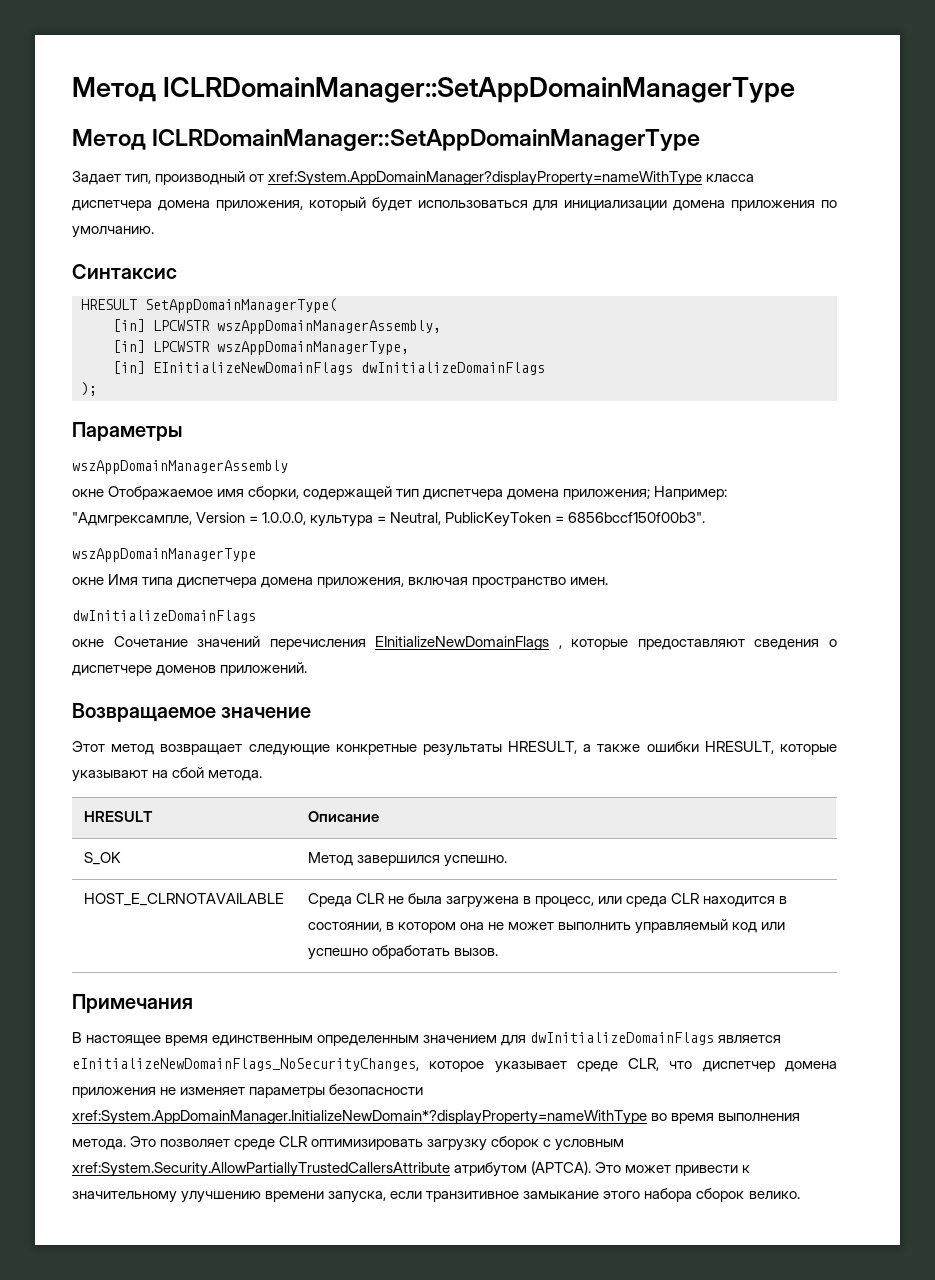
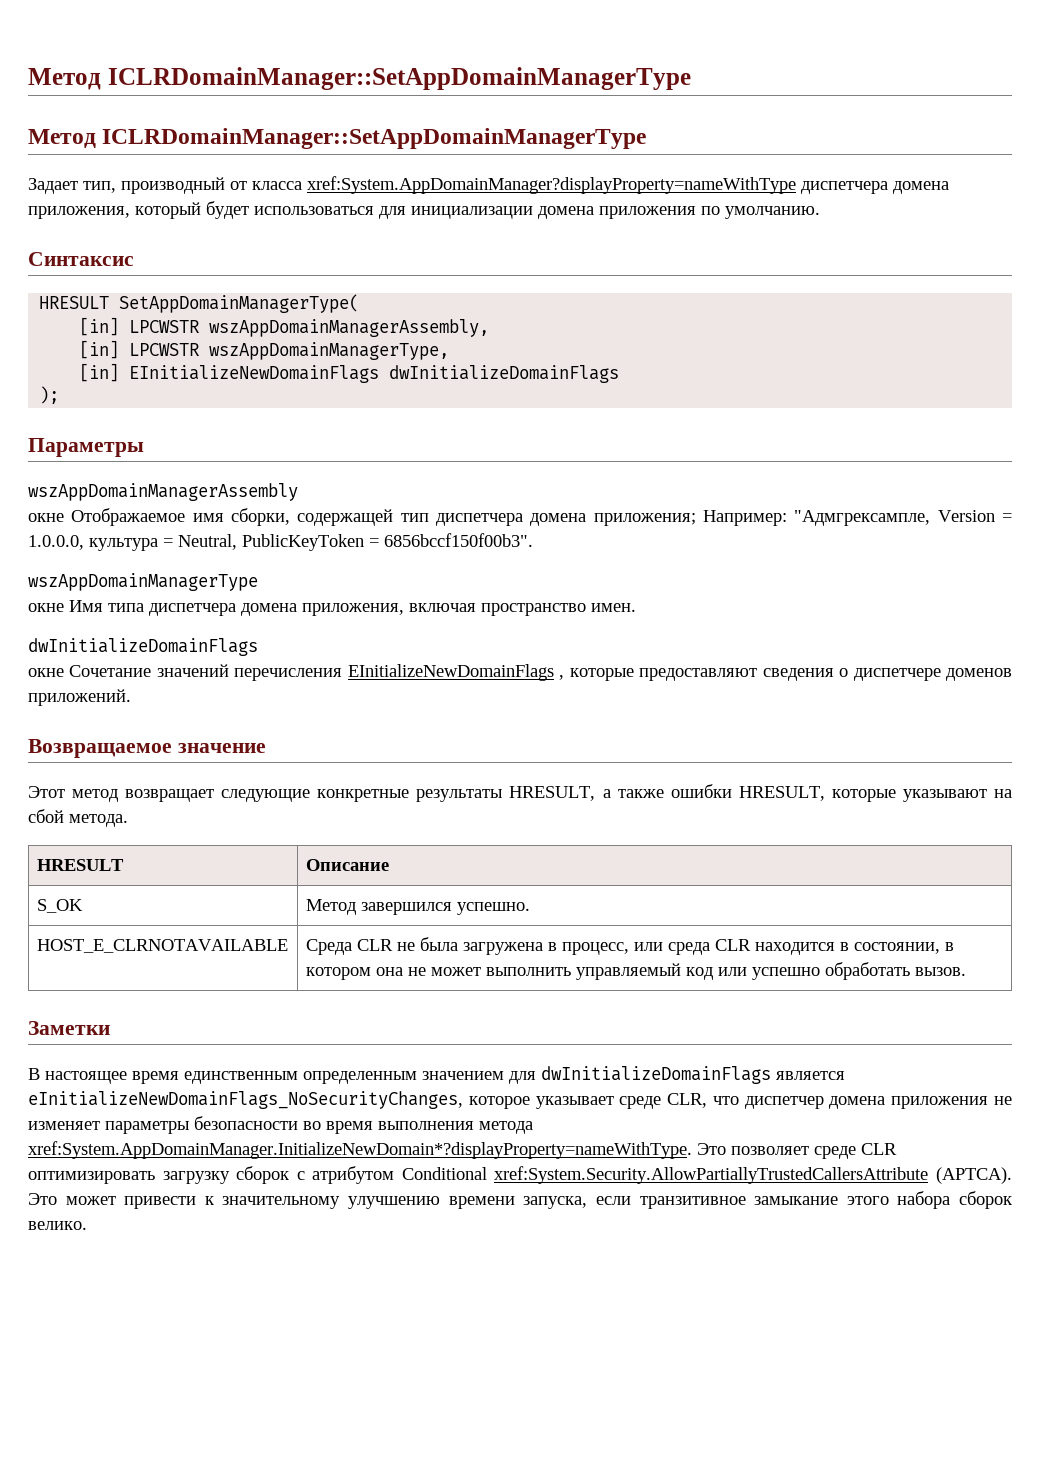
- Задает тип, производный от xref:System.AppDomainManager?displayProperty=nameWithType класса диспетчера домена приложения, который будет использоваться для инициализации домена приложения по умолчанию.
+ Задает тип, производный от класса xref:System.AppDomainManager?displayProperty=nameWithType диспетчера домена приложения, который будет использоваться для инициализации домена приложения по умолчанию.
- Примечания
+ Заметки
- В настоящее время единственным определенным значением для dwInitializeDomainFlags является eInitializeNewDomainFlags_NoSecurityChanges, которое указывает среде CLR, что диспетчер домена приложения не изменяет параметры безопасности xref:System.AppDomainManager.InitializeNewDomain*?displayProperty=nameWithType во время выполнения метода. Это позволяет среде CLR оптимизировать загрузку сборок с условным xref:System.Security.AllowPartiallyTrustedCallersAttribute атрибутом (APTCA).
+ В настоящее время единственным определенным значением для dwInitializeDomainFlags является eInitializeNewDomainFlags_NoSecurityChanges, которое указывает среде CLR, что диспетчер домена приложения не изменяет параметры безопасности во время выполнения метода xref:System.AppDomainManager.InitializeNewDomain*?displayProperty=nameWithType. Это позволяет среде CLR оптимизировать загрузку сборок с атрибутом Conditional xref:System.Security.AllowPartiallyTrustedCallersAttribute (APTCA).

